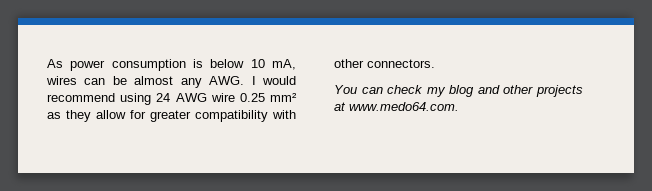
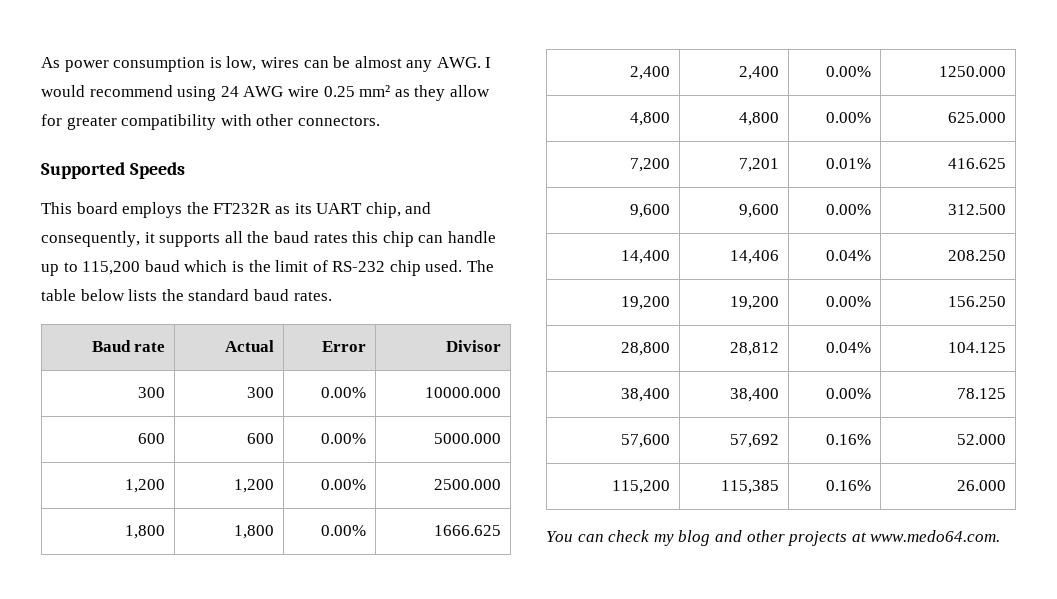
- As power consumption is below 10 mA, wires can be almost any AWG. I would recommend using 24 AWG wire 0.25 mm² as they allow for greater compatibility with other connectors.
+ As power consumption is low, wires can be almost any AWG. I would recommend using 24 AWG wire 0.25 mm² as they allow for greater compatibility with other connectors.
+ Supported Speeds
+ This board employs the FT232R as its UART chip, and consequently, it supports all the baud rates this chip can handle up to 115,200 baud which is the limit of RS-232 chip used. The table below lists the standard baud rates.
+ Baud rate | Actual | Error | Divisor
+ 300 | 300 | 0.00% | 10000.000
+ 600 | 600 | 0.00% | 5000.000
+ 1,200 | 1,200 | 0.00% | 2500.000
+ 1,800 | 1,800 | 0.00% | 1666.625
+ 2,400 | 2,400 | 0.00% | 1250.000
+ 4,800 | 4,800 | 0.00% | 625.000
+ 7,200 | 7,201 | 0.01% | 416.625
+ 9,600 | 9,600 | 0.00% | 312.500
+ 14,400 | 14,406 | 0.04% | 208.250
+ 19,200 | 19,200 | 0.00% | 156.250
+ 28,800 | 28,812 | 0.04% | 104.125
+ 38,400 | 38,400 | 0.00% | 78.125
+ 57,600 | 57,692 | 0.16% | 52.000
+ 115,200 | 115,385 | 0.16% | 26.000

